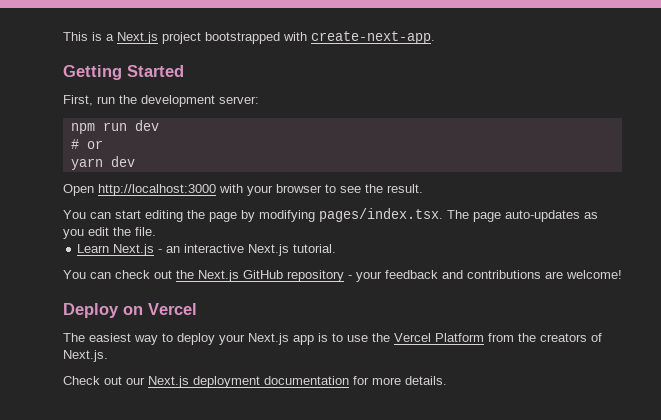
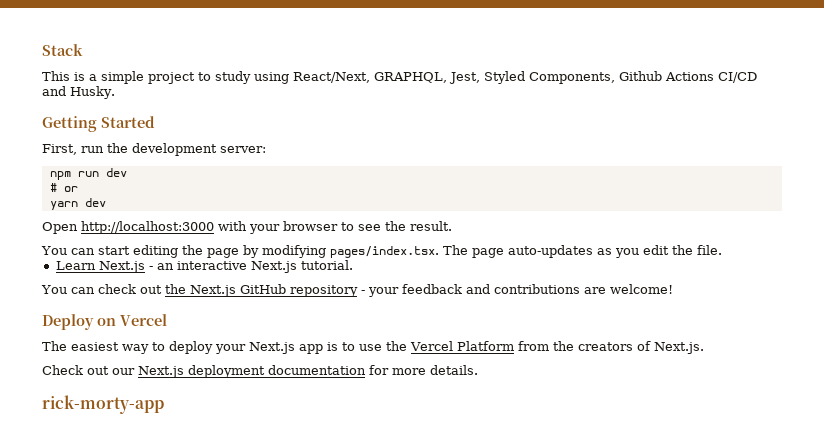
+ Stack
- This is a Next.js project bootstrapped with create-next-app.
+ This is a simple project to study using React/Next, GRAPHQL, Jest, Styled Components, Github Actions CI/CD and Husky.
+ rick-morty-app

